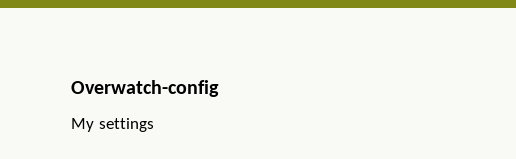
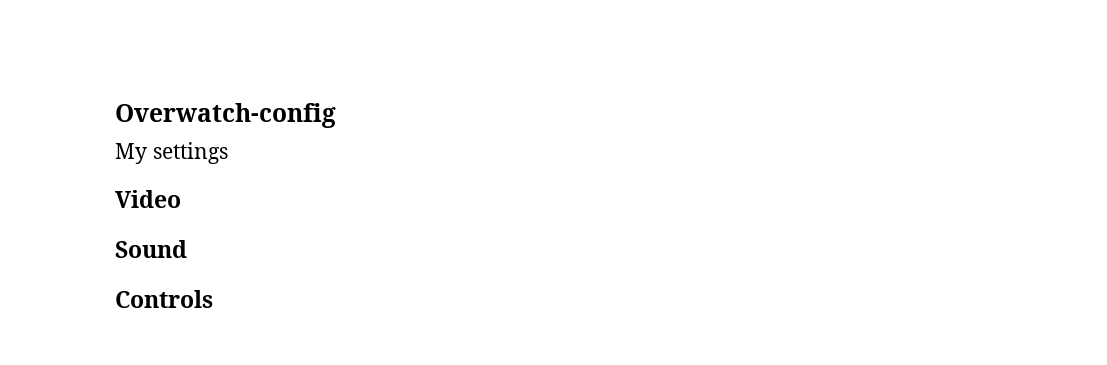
+ Video
+ Sound
+ Controls

